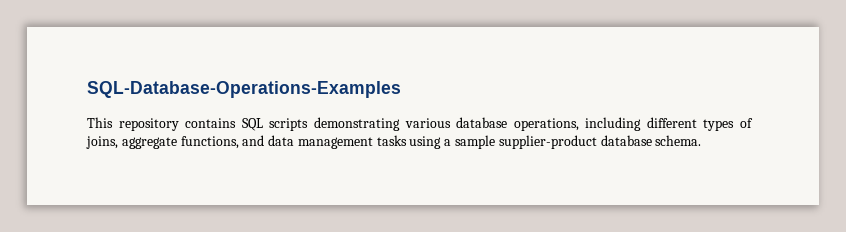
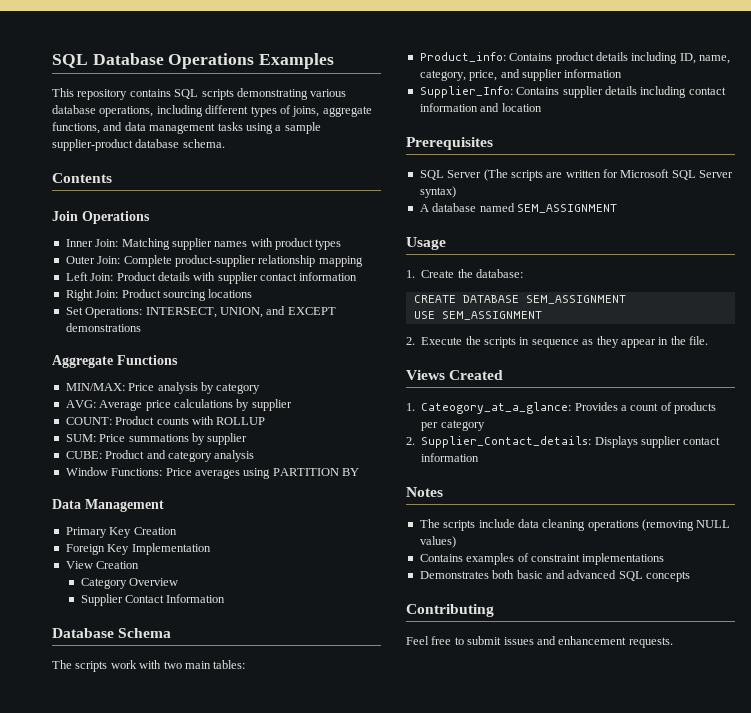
- SQL-Database-Operations-Examples
+ SQL Database Operations Examples
+ Contents
+ Join Operations
+ Inner Join: Matching supplier names with product types
+ Outer Join: Complete product-supplier relationship mapping
+ Left Join: Product details with supplier contact information
+ Right Join: Product sourcing locations
+ Set Operations: INTERSECT, UNION, and EXCEPT demonstrations
+ Aggregate Functions
+ MIN/MAX: Price analysis by category
+ AVG: Average price calculations by supplier
+ COUNT: Product counts with ROLLUP
+ SUM: Price summations by supplier
+ CUBE: Product and category analysis
+ Window Functions: Price averages using PARTITION BY
+ Data Management
+ Primary Key Creation
+ Foreign Key Implementation
+ View Creation
+ Category Overview
+ Supplier Contact Information
+ Database Schema
+ The scripts work with two main tables:
+ Product_info: Contains product details including ID, name, category, price, and supplier information
+ Supplier_Info: Contains supplier details including contact information and location
+ Prerequisites
+ SQL Server (The scripts are written for Microsoft SQL Server syntax)
+ A database named SEM_ASSIGNMENT
+ Usage
+ 1. Create the database:
+ CREATE DATABASE SEM_ASSIGNMENT
+ USE SEM_ASSIGNMENT
+ 2. Execute the scripts in sequence as they appear in the file.
+ Views Created
+ 1. Cateogory_at_a_glance: Provides a count of products per category
+ 2. Supplier_Contact_details: Displays supplier contact information
+ Notes
+ The scripts include data cleaning operations (removing NULL values)
+ Contains examples of constraint implementations
+ Demonstrates both basic and advanced SQL concepts
+ Contributing
+ Feel free to submit issues and enhancement requests.

